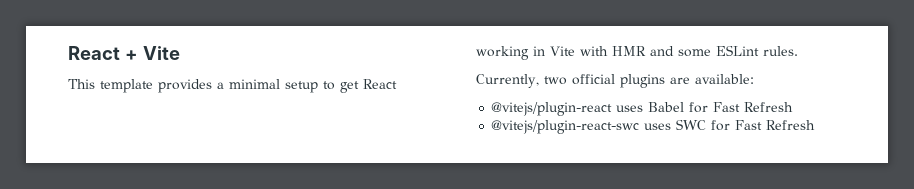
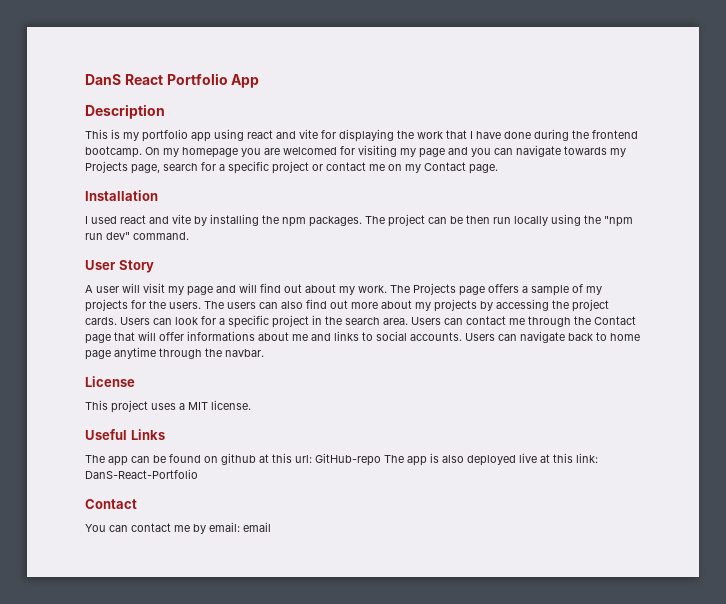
- React + Vite
- This template provides a minimal setup to get React working in Vite with HMR and some ESLint rules.
- Currently, two official plugins are available:
- @vitejs/plugin-react uses Babel for Fast Refresh
- @vitejs/plugin-react-swc uses SWC for Fast Refresh
+ DanS React Portfolio App
+ Description
+ This is my portfolio app using react and vite for displaying the work that I have done during the frontend bootcamp. On my homepage you are welcomed for visiting my page and you can navigate towards my Projects page, search for a specific project or contact me on my Contact page.
+ Installation
+ I used react and vite by installing the npm packages. The project can be then run locally using the "npm run dev" command.
+ User Story
+ A user will visit my page and will find out about my work. The Projects page offers a sample of my projects for the users. The users can also find out more about my projects by accessing the project cards. Users can look for a specific project in the search area. Users can contact me through the Contact page that will offer informations about me and links to social accounts. Users can navigate back to home page anytime through the navbar.
+ License
+ This project uses a MIT license.
+ Useful Links
+ The app can be found on github at this url: GitHub-repo The app is also deployed live at this link: DanS-React-Portfolio
+ Contact
+ You can contact me by email: email

